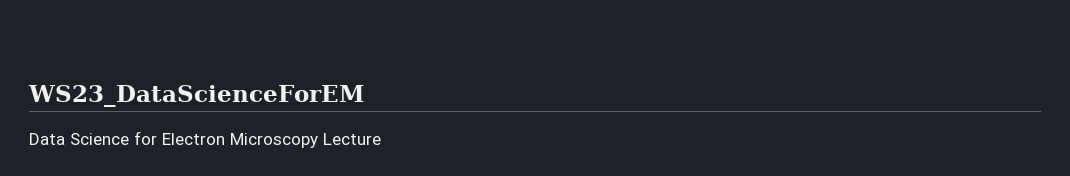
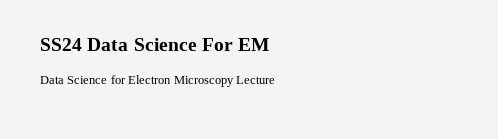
- WS23_DataScienceForEM
+ SS24 Data Science For EM

